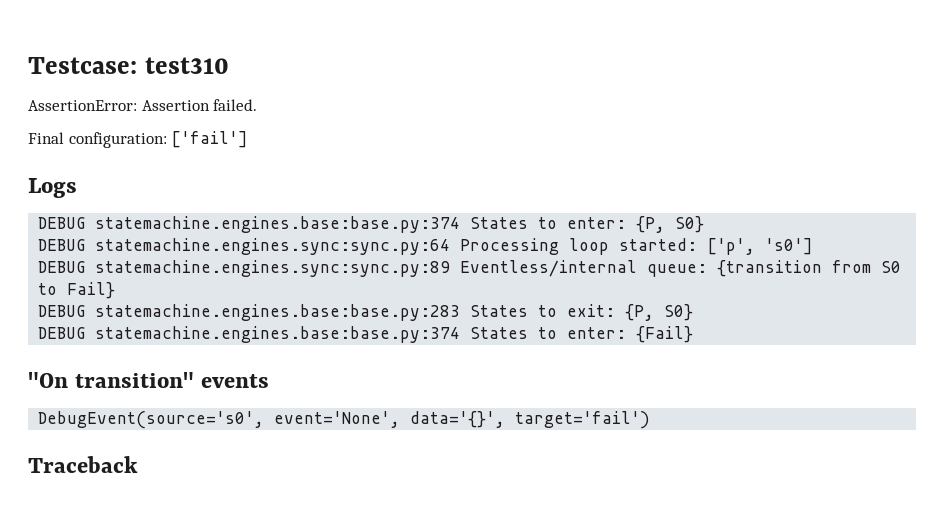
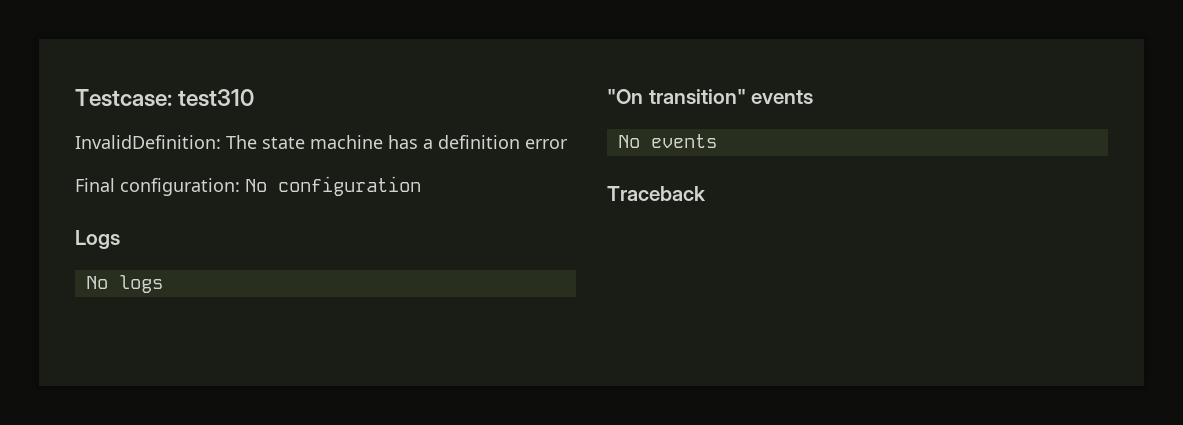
- AssertionError: Assertion failed.
+ InvalidDefinition: The state machine has a definition error
- Final configuration: ['fail']
+ Final configuration: No configuration
- DEBUG statemachine.engines.base:base.py:374 States to enter: {P, S0}
- DEBUG statemachine.engines.sync:sync.py:64 Processing loop started: ['p', 's0']
- DEBUG statemachine.engines.sync:sync.py:89 Eventless/internal queue: {transition from S0 to Fail}
- DEBUG statemachine.engines.base:base.py:283 States to exit: {P, S0}
- DEBUG statemachine.engines.base:base.py:374 States to enter: {Fail}
+ No logs
- DebugEvent(source='s0', event='None', data='{}', target='fail')
+ No events

